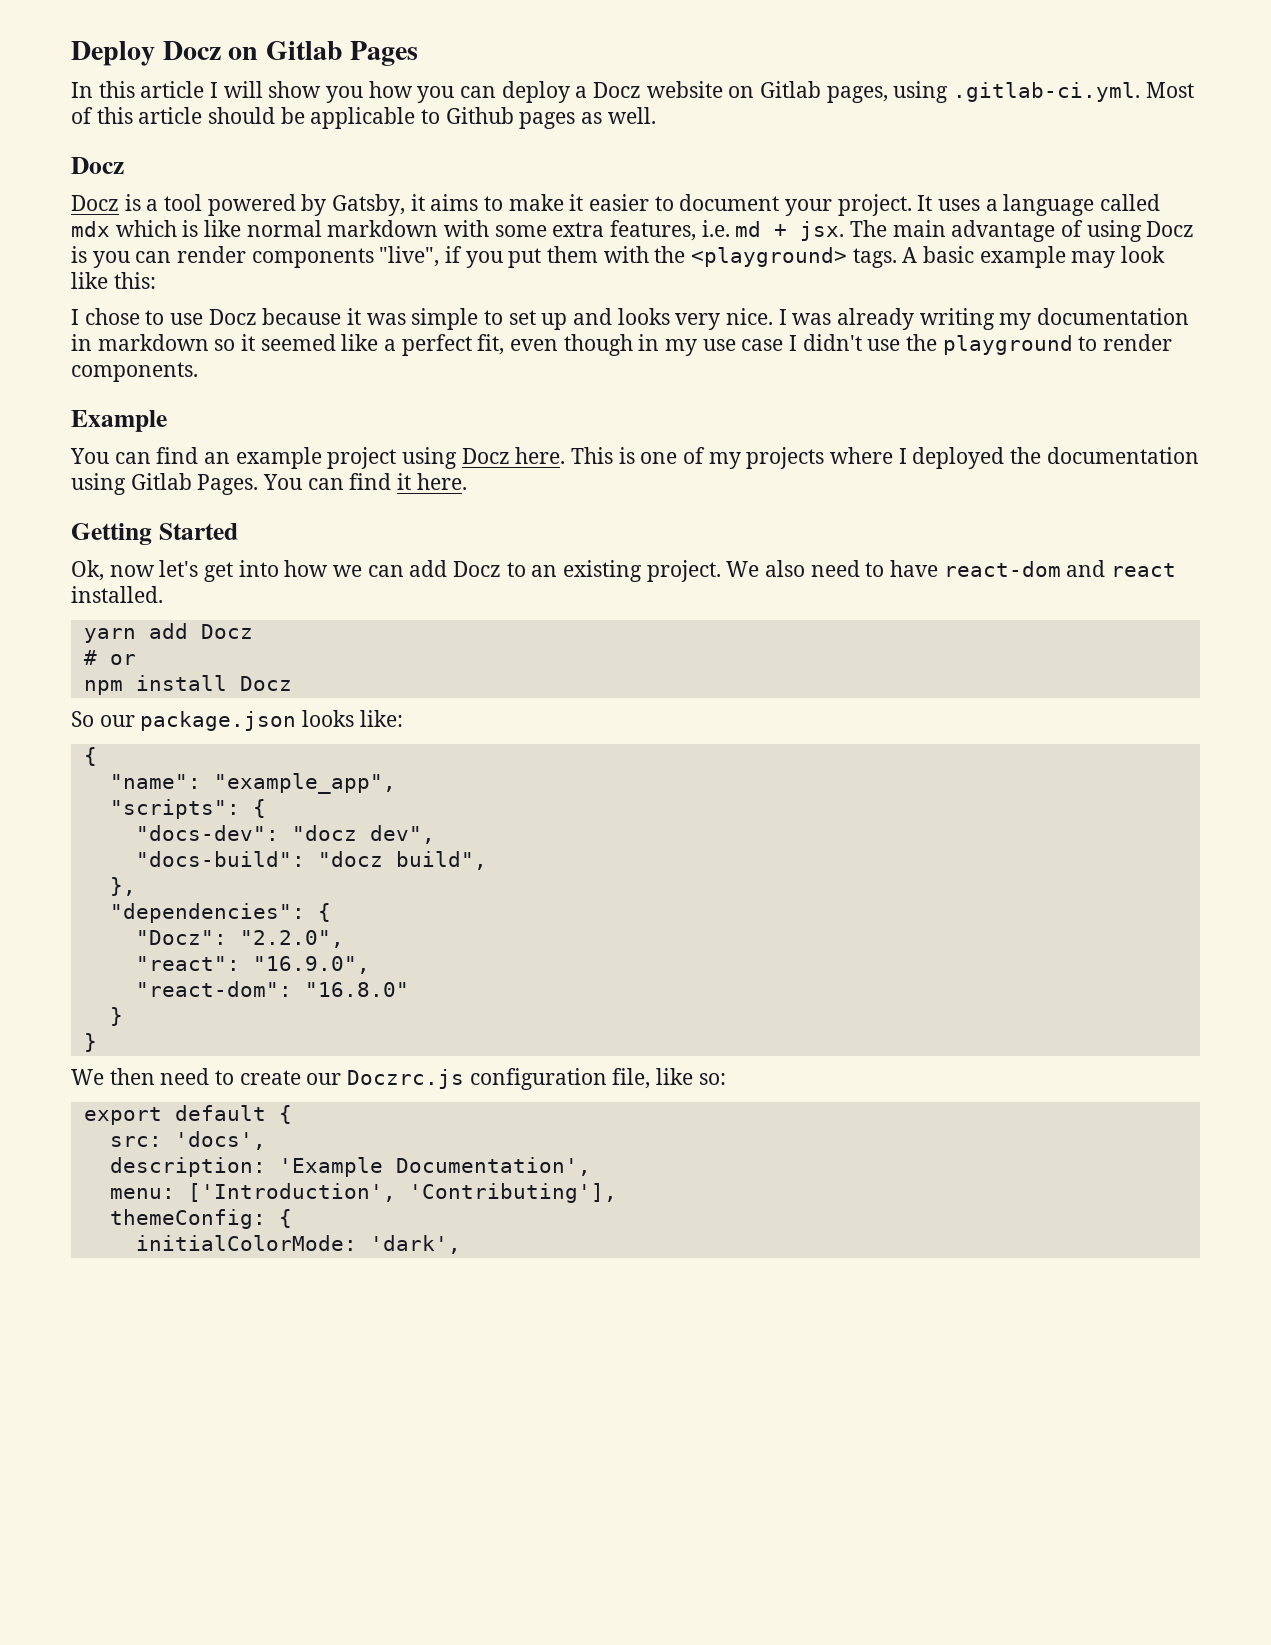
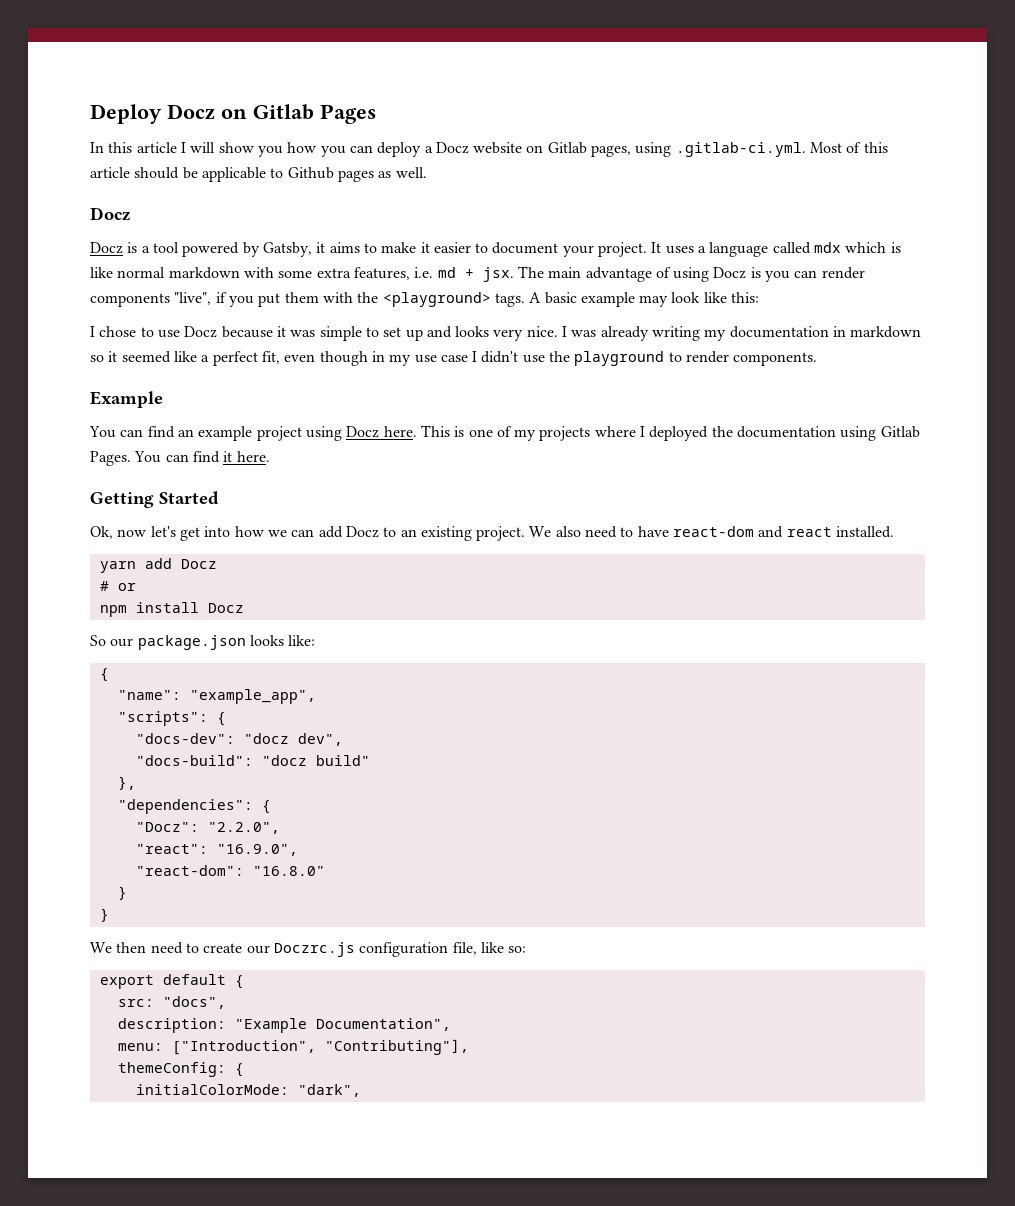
- "docs-build": "docz build",
+ "docs-build": "docz build"
- src: 'docs',
+ src: "docs",
- description: 'Example Documentation',
+ description: "Example Documentation",
- menu: ['Introduction', 'Contributing'],
+ menu: ["Introduction", "Contributing"],
- initialColorMode: 'dark',
+ initialColorMode: "dark",

